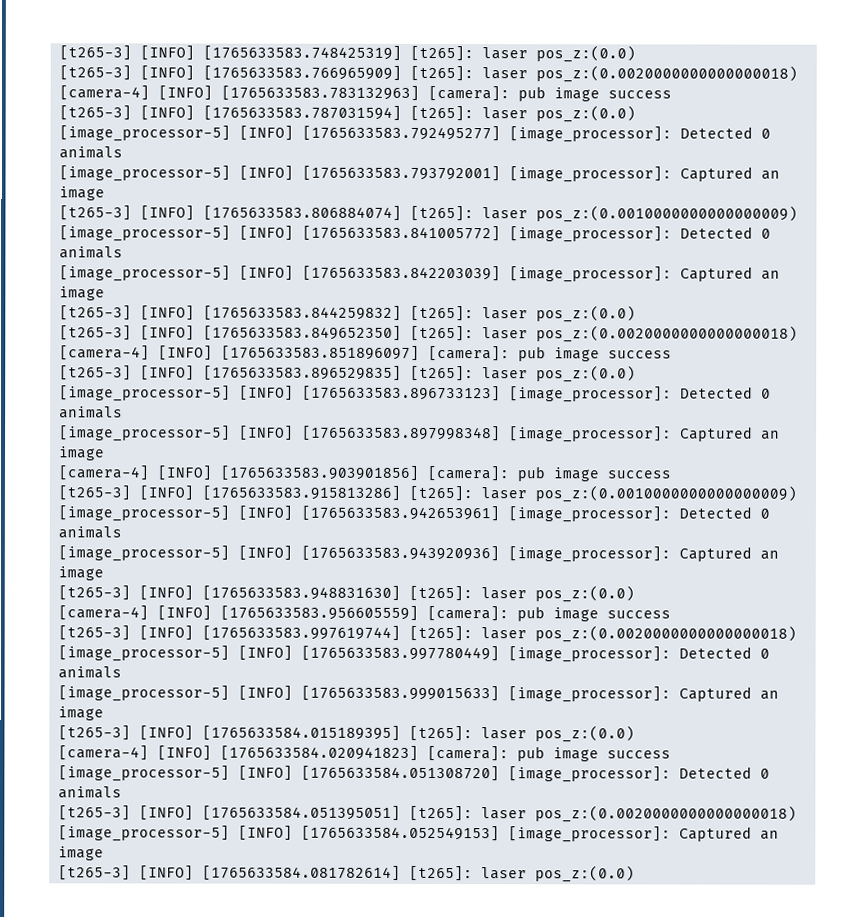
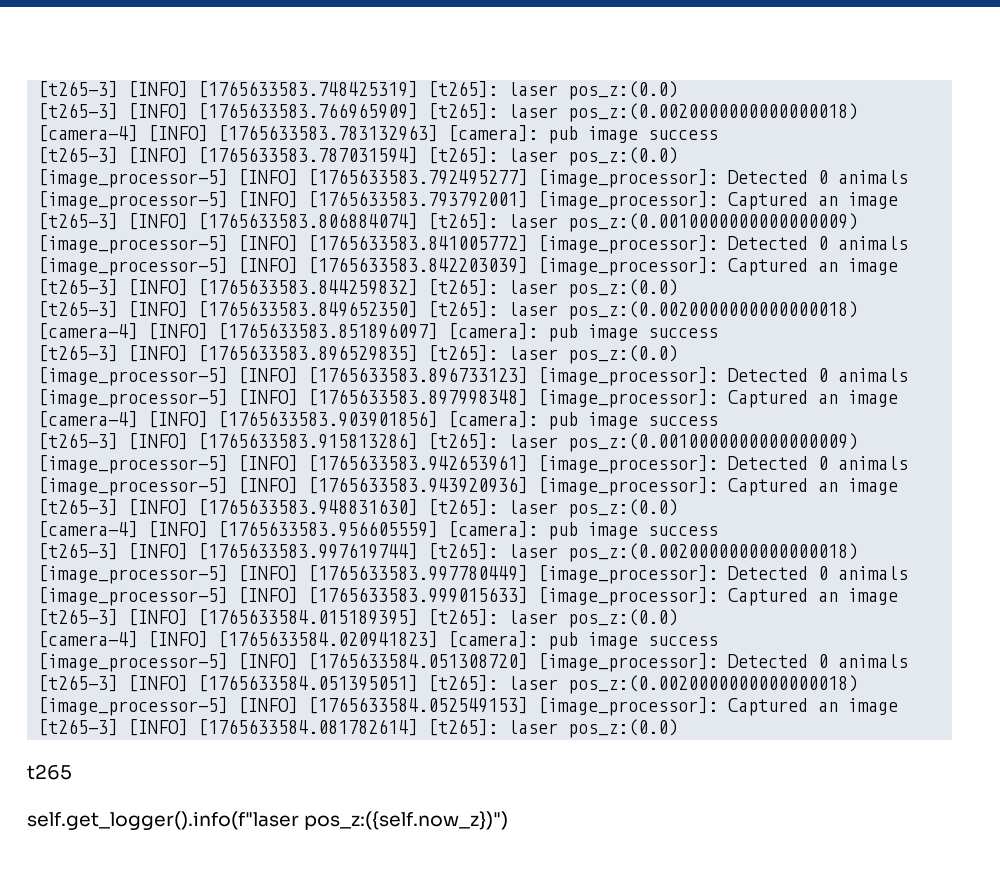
+ t265
+ self.get_logger().info(f"laser pos_z:({self.now_z})")

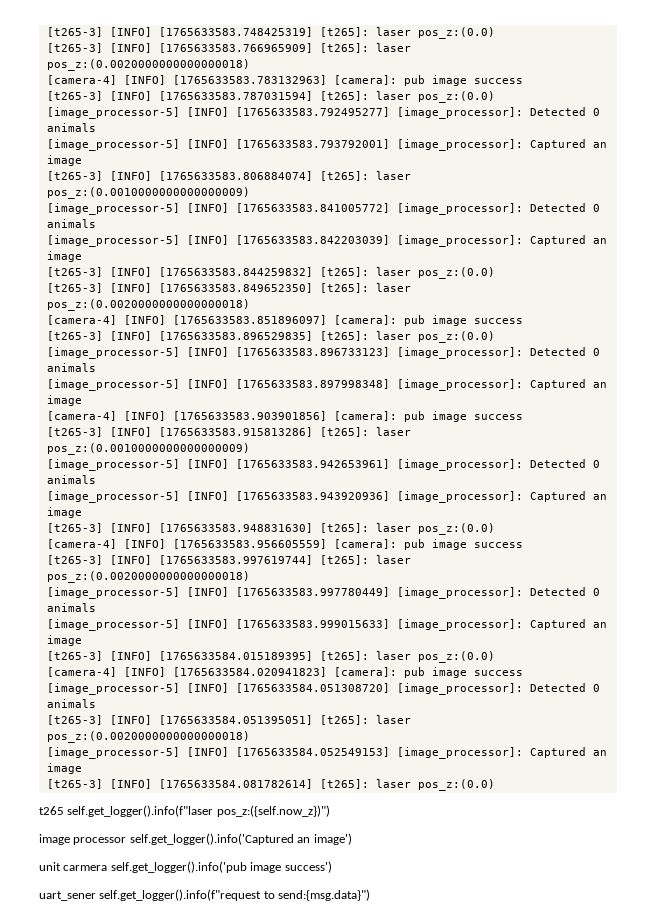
- t265
- self.get_logger().info(f"laser pos_z:({self.now_z})")
+ t265 self.get_logger().info(f"laser pos_z:({self.now_z})")
+ image processor self.get_logger().info('Captured an image')
+ unit carmera self.get_logger().info('pub image success')
+ uart_sener self.get_logger().info(f"request to send:{msg.data}")

